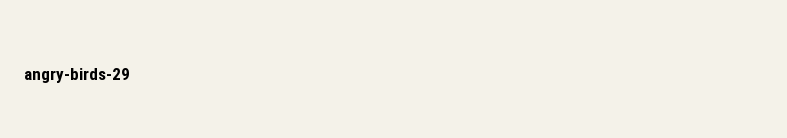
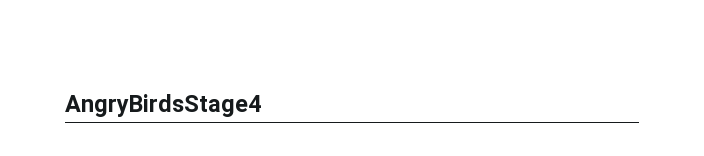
- angry-birds-29
+ AngryBirdsStage4

